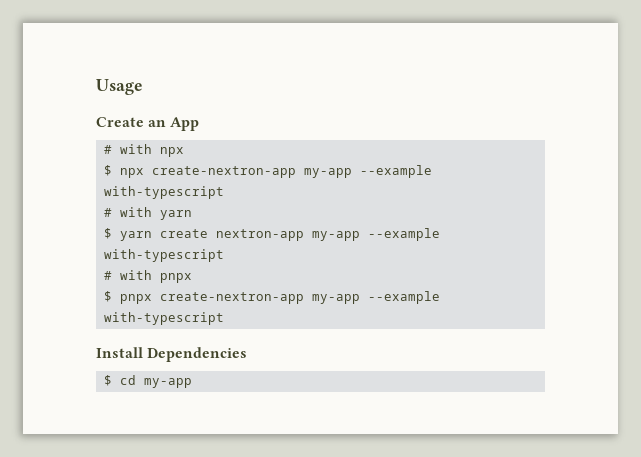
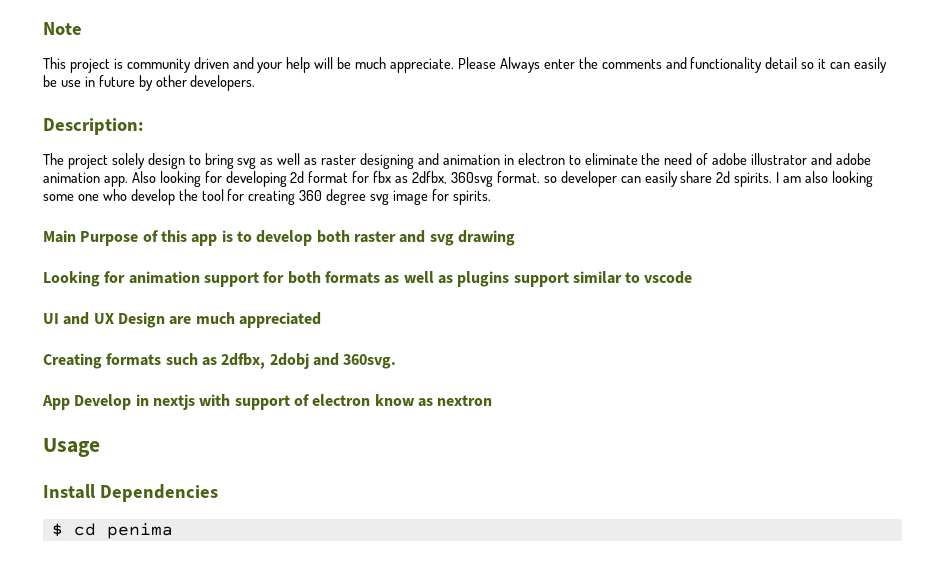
+ Note
+ This project is community driven and your help will be much appreciate. Please Always enter the comments and functionality detail so it can easily be use in future by other developers.
+ Description:
+ The project solely design to bring svg as well as raster designing and animation in electron to eliminate the need of adobe illustrator and adobe animation app. Also looking for developing 2d format for fbx as 2dfbx, 360svg format. so developer can easily share 2d spirits. I am also looking some one who develop the tool for creating 360 degree svg image for spirits.
+ Main Purpose of this app is to develop both raster and svg drawing
+ Looking for animation support for both formats as well as plugins support similar to vscode
+ UI and UX Design are much appreciated
+ Creating formats such as 2dfbx, 2dobj and 360svg.
+ App Develop in nextjs with support of electron know as nextron
  Usage
- Create an App
- # with npx
- $ npx create-nextron-app my-app --example with-typescript
- # with yarn
- $ yarn create nextron-app my-app --example with-typescript
- # with pnpx
- $ pnpx create-nextron-app my-app --example with-typescript
- $ cd my-app
+ $ cd penima

